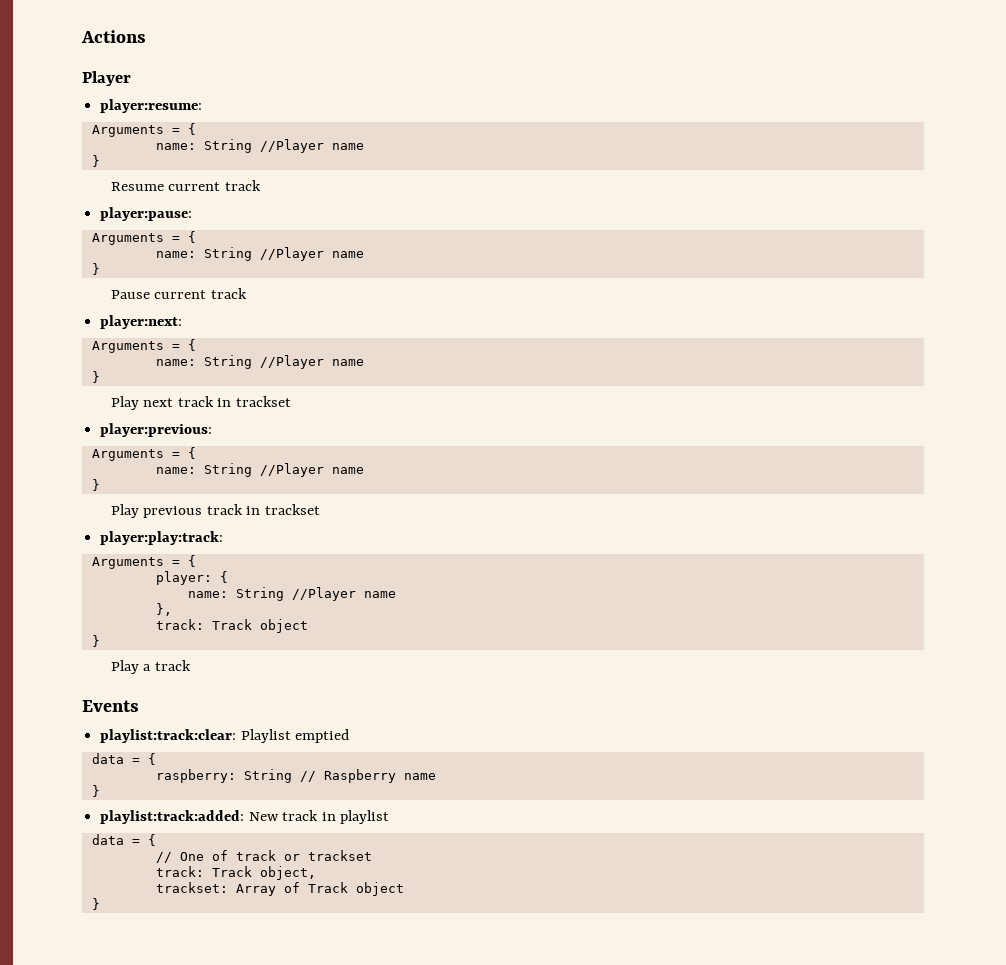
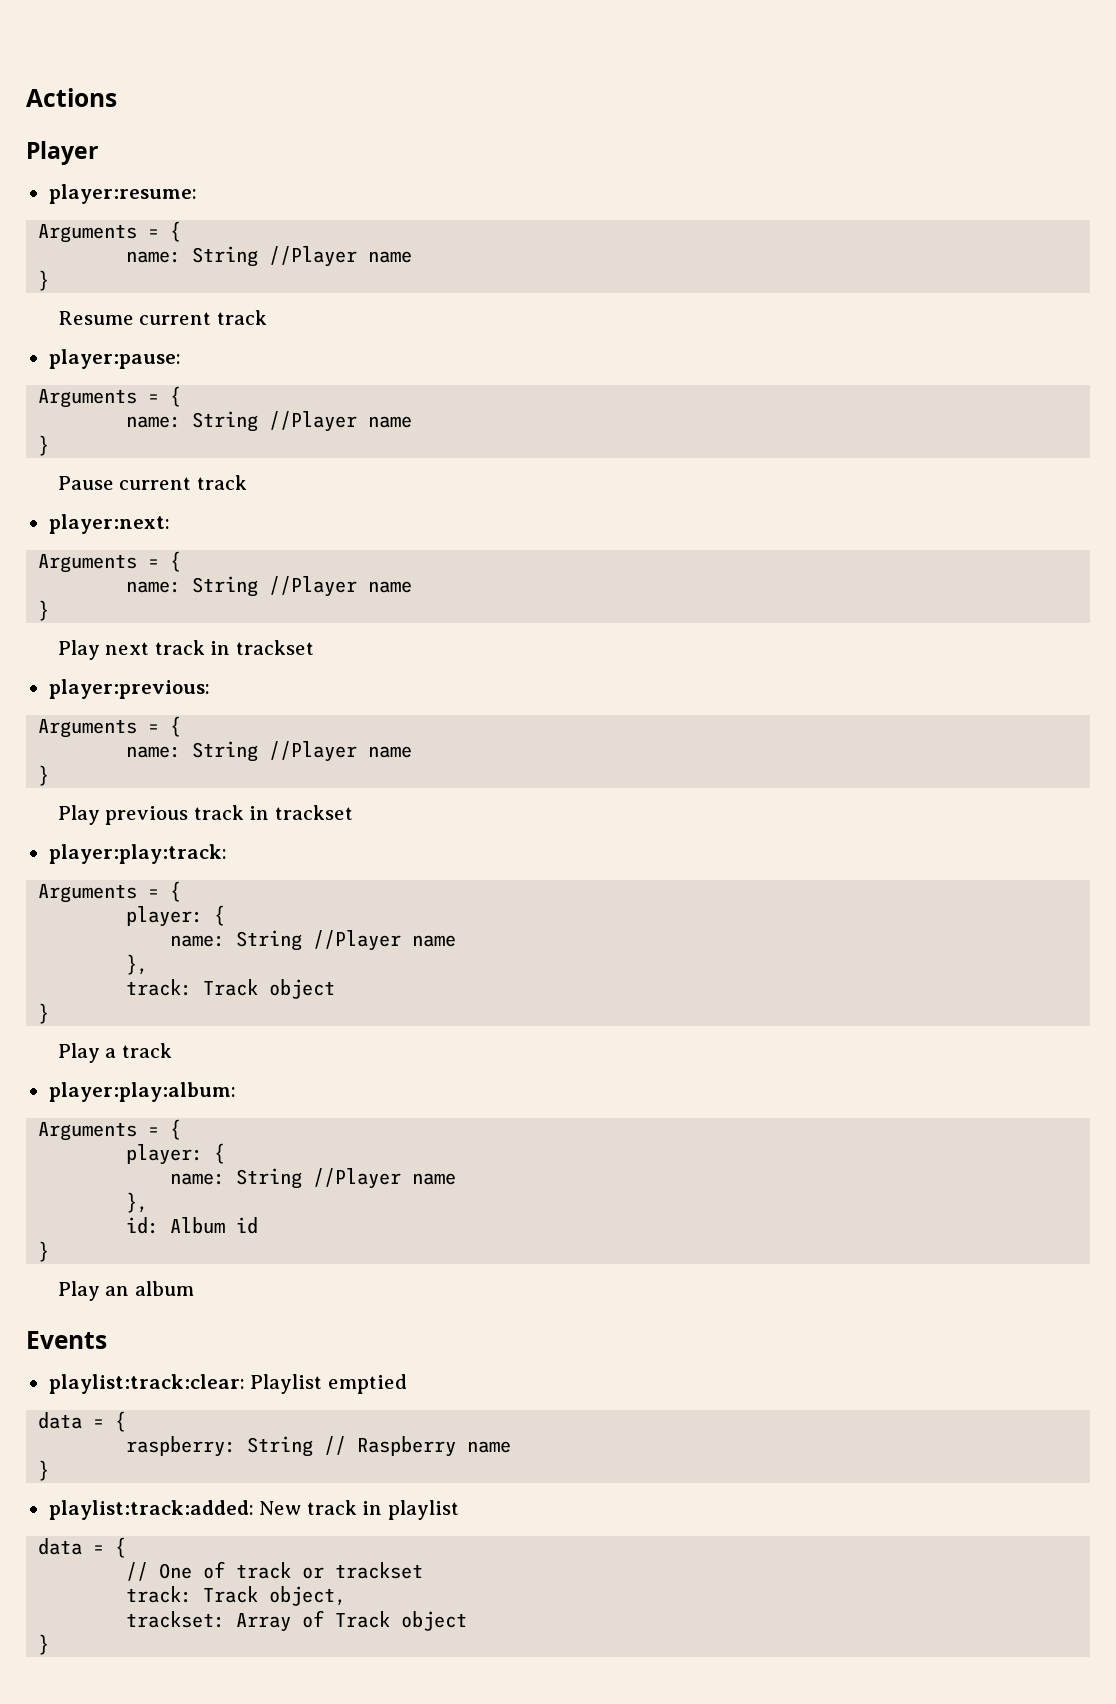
+ player:play:album:
+ Arguments = {
+ player: {
+ name: String //Player name
+ },
+ id: Album id
+ }
+ Play an album

